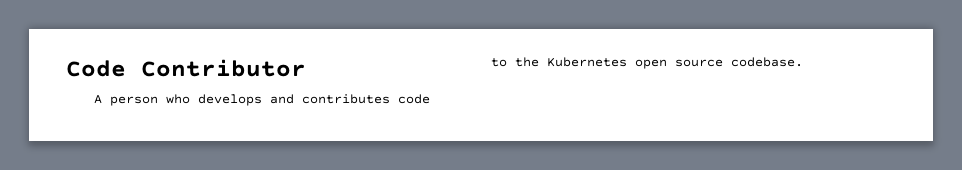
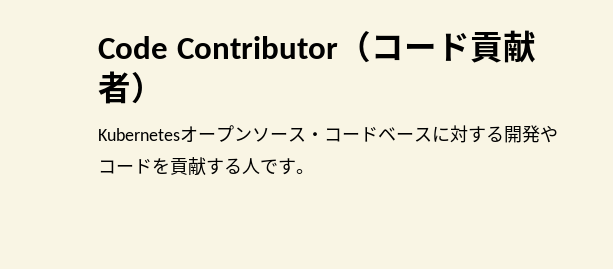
- Code Contributor
- A person who develops and contributes code to the Kubernetes open source codebase.
+ Code Contributor（コード貢献者）
+ Kubernetesオープンソース・コードベースに対する開発やコードを貢献する人です。

